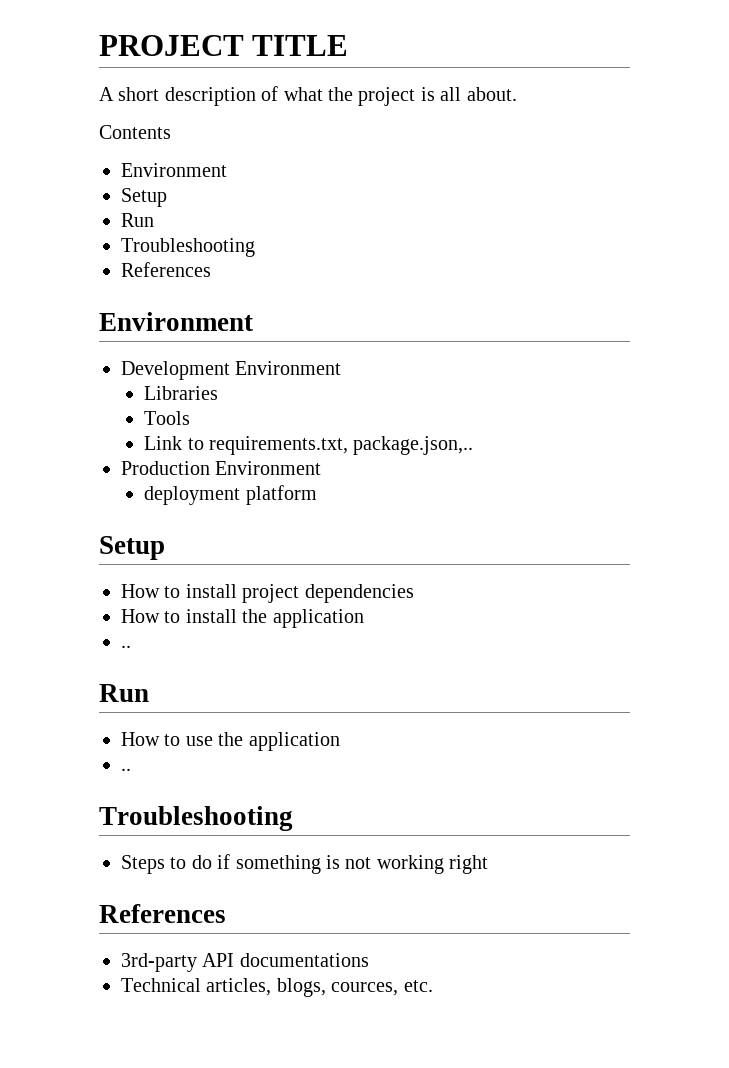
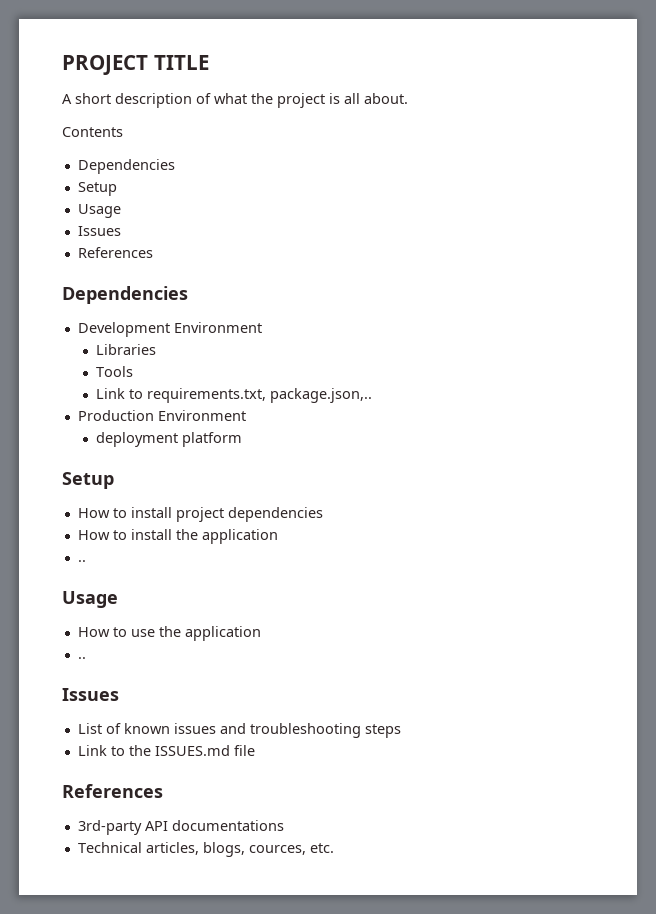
  Contents
- Environment
+ Dependencies
  Setup
- Run
- Troubleshooting
+ Usage
+ Issues
  References
- Environment
+ Dependencies
  How to install the application
  ..
- Run
+ Usage
  How to use the application
  ..
- Troubleshooting
- Steps to do if something is not working right
+ Issues
+ List of known issues and troubleshooting steps
+ Link to the ISSUES.md file

